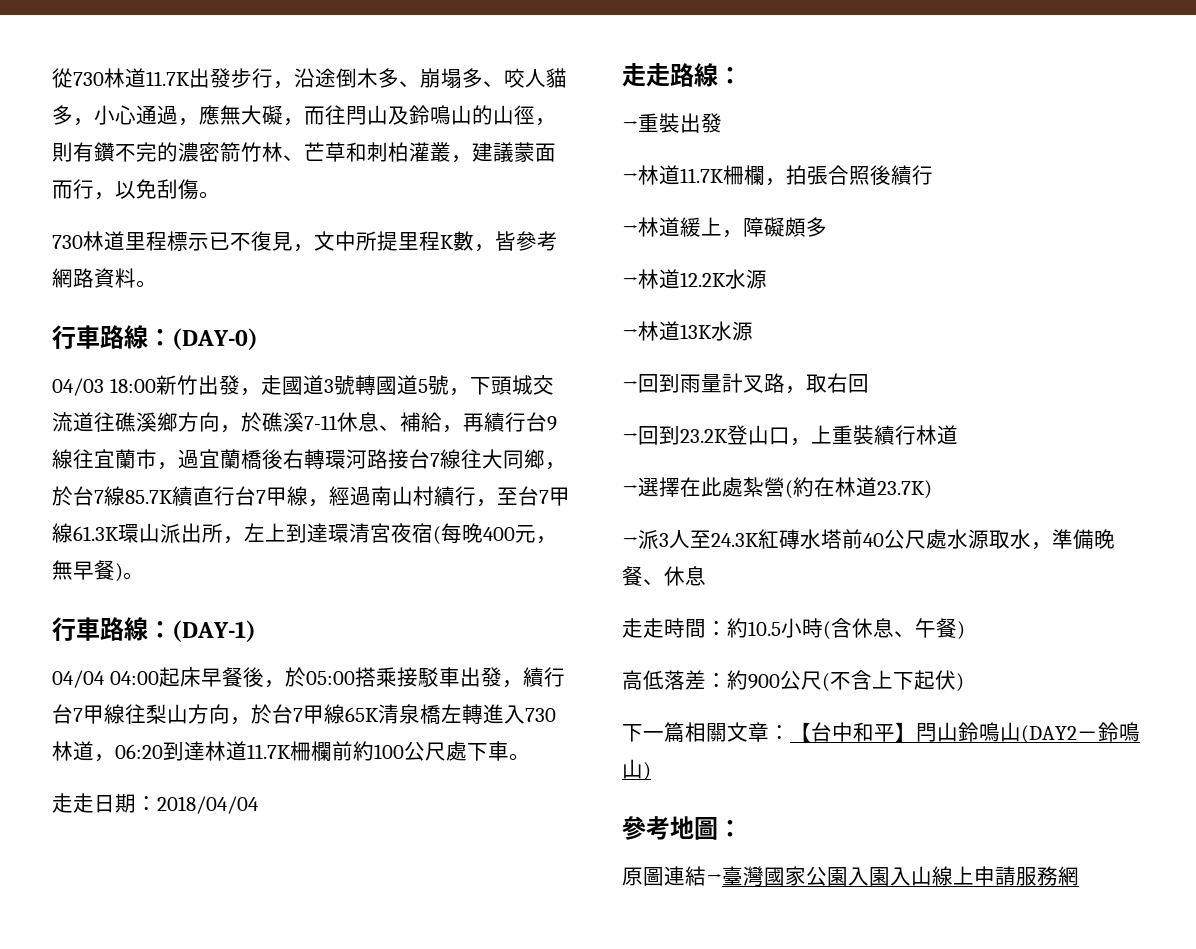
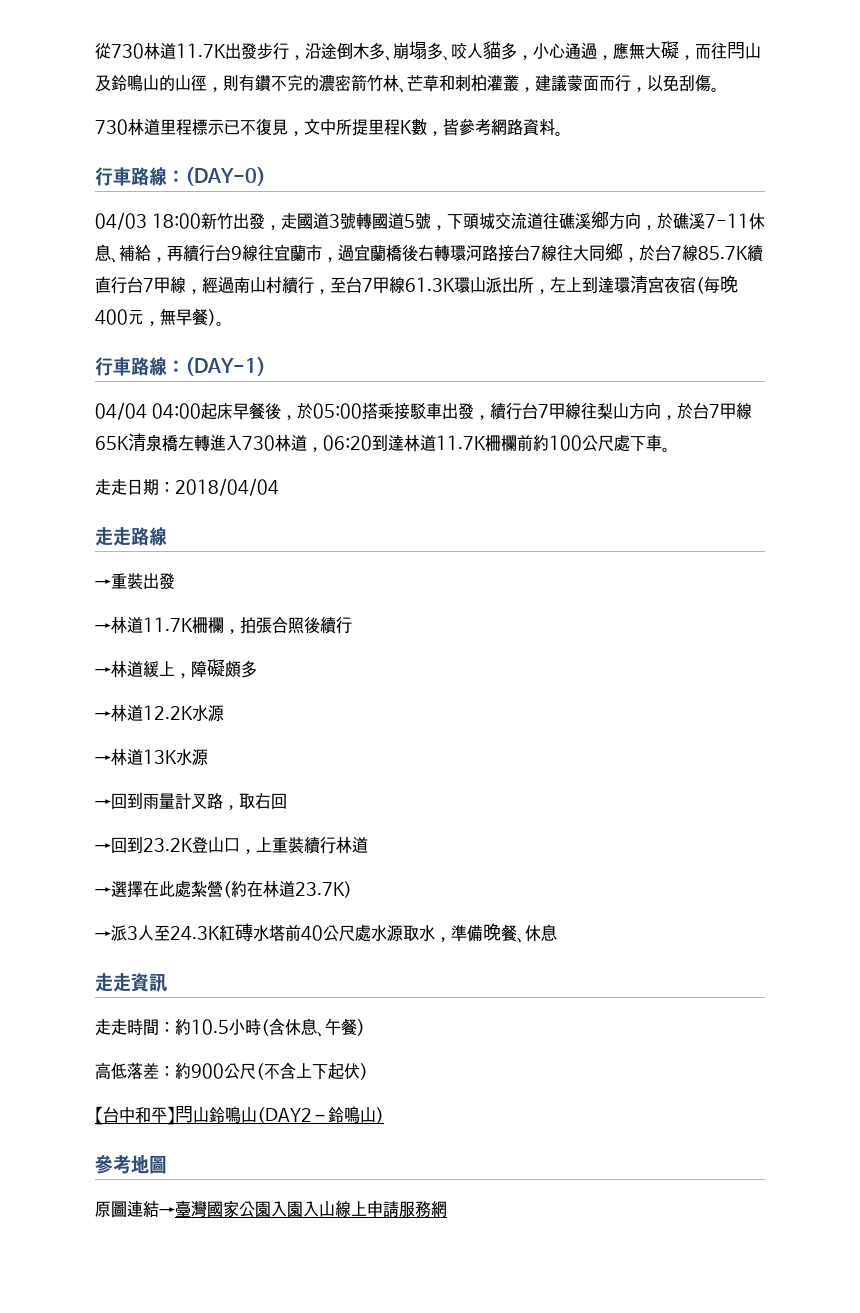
- 走走路線：
+ 走走路線
+ 走走資訊
- 下一篇相關文章：【台中和平】閂山鈴鳴山(DAY2－鈴鳴山)
+ 【台中和平】閂山鈴鳴山(DAY2－鈴鳴山)
- 參考地圖：
+ 參考地圖

